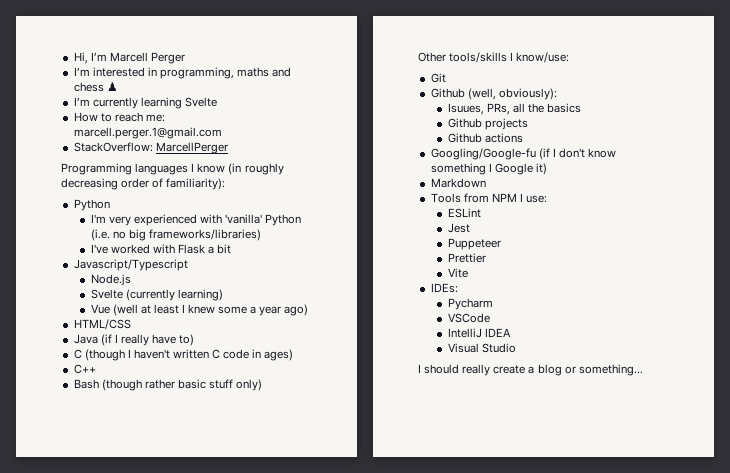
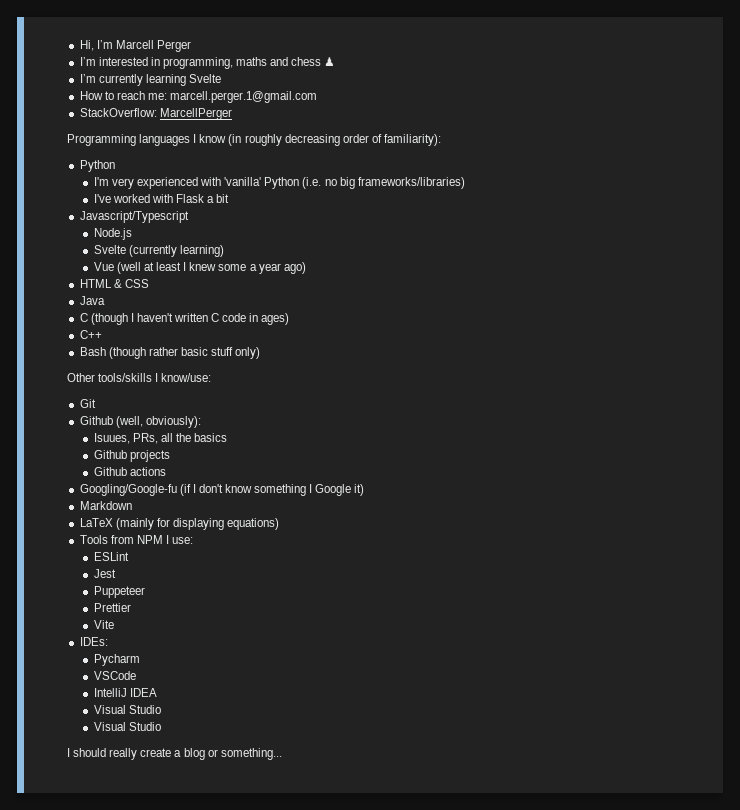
- HTML/CSS
- Java (if I really have to)
+ HTML & CSS
+ Java
+ LaTeX (mainly for displaying equations)
  IntelliJ IDEA
+ Visual Studio

